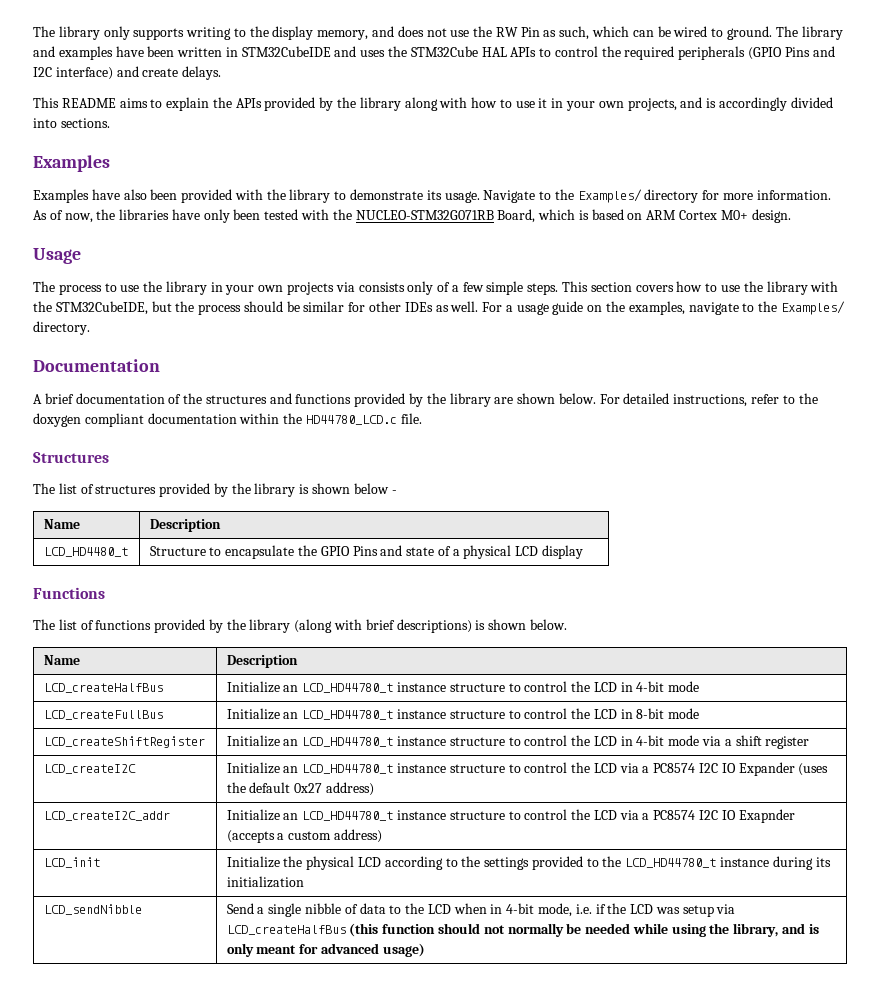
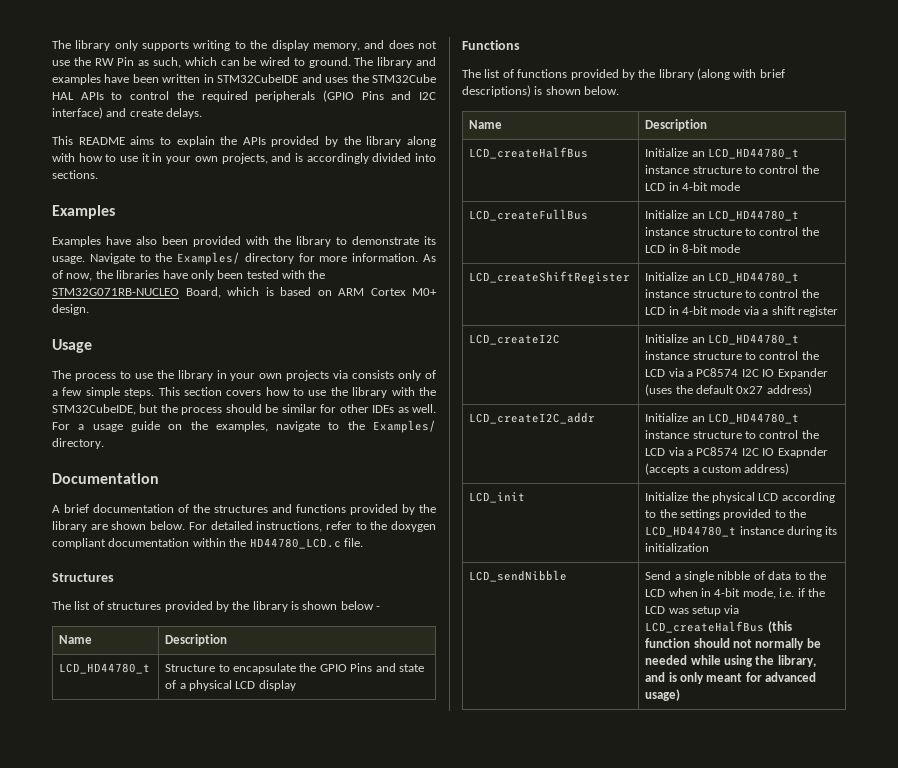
- As of now, the libraries have only been tested with the NUCLEO-STM32G071RB Board, which is based on ARM Cortex M0+ design.
+ As of now, the libraries have only been tested with the STM32G071RB-NUCLEO Board, which is based on ARM Cortex M0+ design.
- LCD_HD4480_t | Structure to encapsulate the GPIO Pins and state of a physical LCD display
+ LCD_HD44780_t | Structure to encapsulate the GPIO Pins and state of a physical LCD display

